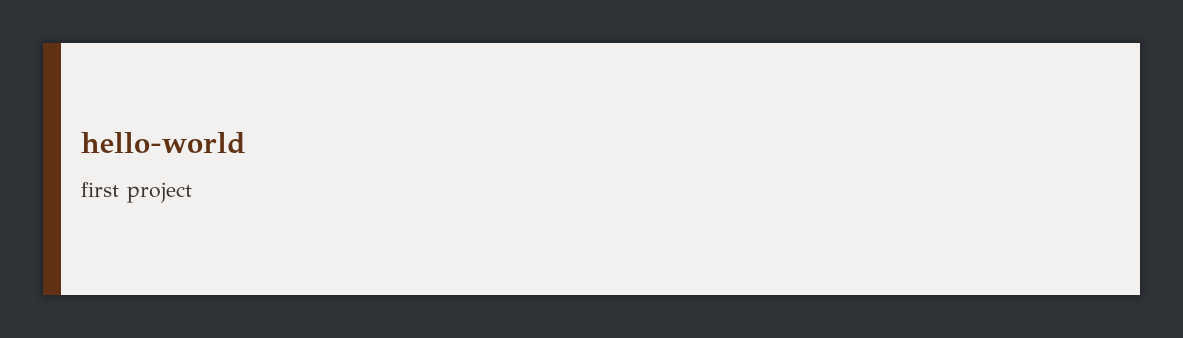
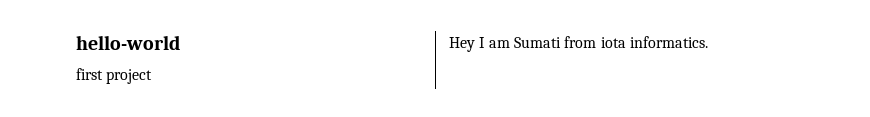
+ Hey I am Sumati from iota informatics.

